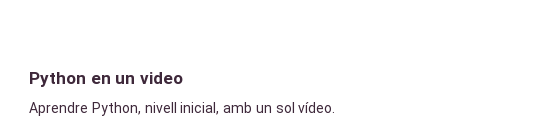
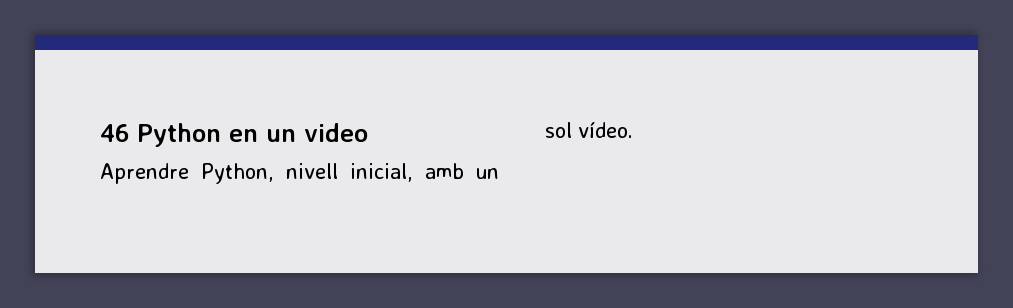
- Python en un video
+ 46 Python en un video

